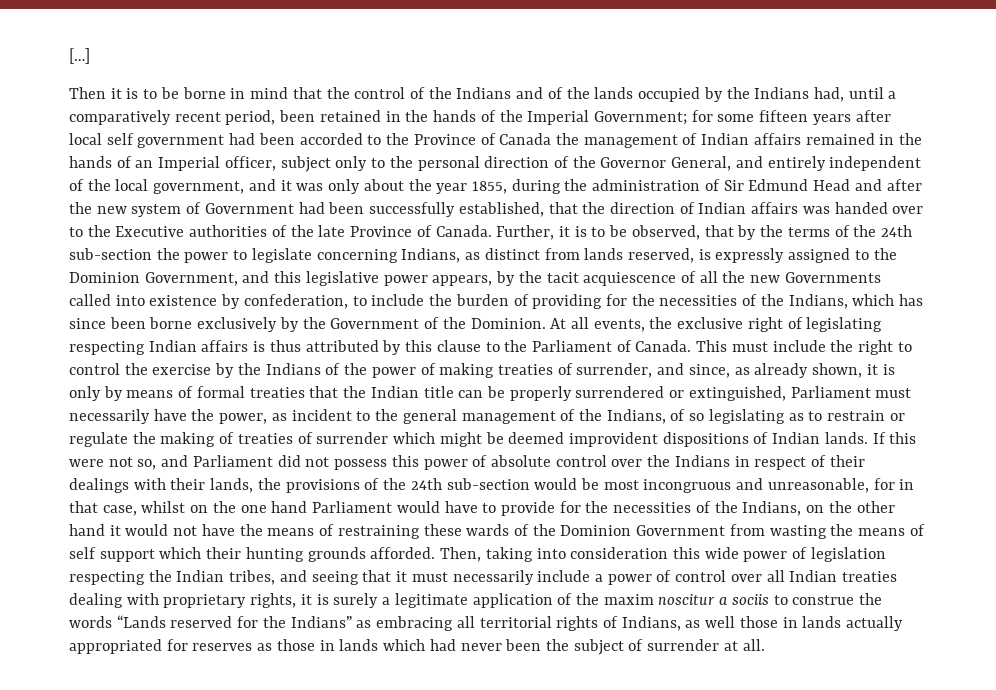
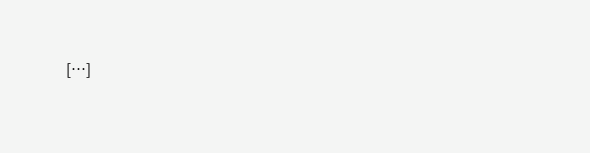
- Then it is to be borne in mind that the control of the Indians and of the lands occupied by the Indians had, until a comparatively recent period, been retained in the hands of the Imperial Government; for some fifteen years after local self government had been accorded to the Province of Canada the management of Indian affairs remained in the hands of an Imperial officer, subject only to the personal direction of the Governor General, and entirely independent of the local government, and it was only about the year 1855, during the administration of Sir Edmund Head and after the new system of Government had been successfully established, that the direction of Indian affairs was handed over to the Executive authorities of the late Province of Canada. Further, it is to be observed, that by the terms of the 24th sub-section the power to legislate concerning Indians, as distinct from lands reserved, is expressly assigned to the Dominion Government, and this legislative power appears, by the tacit acquiescence of all the new Governments called into existence by confederation, to include the burden of providing for the necessities of the Indians, which has since been borne exclusively by the Government of the Dominion. At all events, the exclusive right of legislating respecting Indian affairs is thus attributed by this clause to the Parliament of Canada. This must include the right to control the exercise by the Indians of the power of making treaties of surrender, and since, as already shown, it is only by means of formal treaties that the Indian title can be properly surrendered or extinguished, Parliament must necessarily have the power, as incident to the general management of the Indians, of so legislating as to restrain or regulate the making of treaties of surrender which might be deemed improvident dispositions of Indian lands. If this were not so, and Parliament did not possess this power of absolute control over the Indians in respect of their dealings with their lands, the provisions of the 24th sub-section would be most incongruous and unreasonable, for in that case, whilst on the one hand Parliament would have to provide for the necessities of the Indians, on the other hand it would not have the means of restraining these wards of the Dominion Government from wasting the means of self support which their hunting grounds afforded. Then, taking into consideration this wide power of legislation respecting the Indian tribes, and seeing that it must necessarily include a power of control over all Indian treaties dealing with proprietary rights, it is surely a legitimate application of the maxim noscitur a sociis to construe the words “Lands reserved for the Indians” as embracing all territorial rights of Indians, as well those in lands actually appropriated for reserves as those in lands which had never been the subject of surrender at all.

